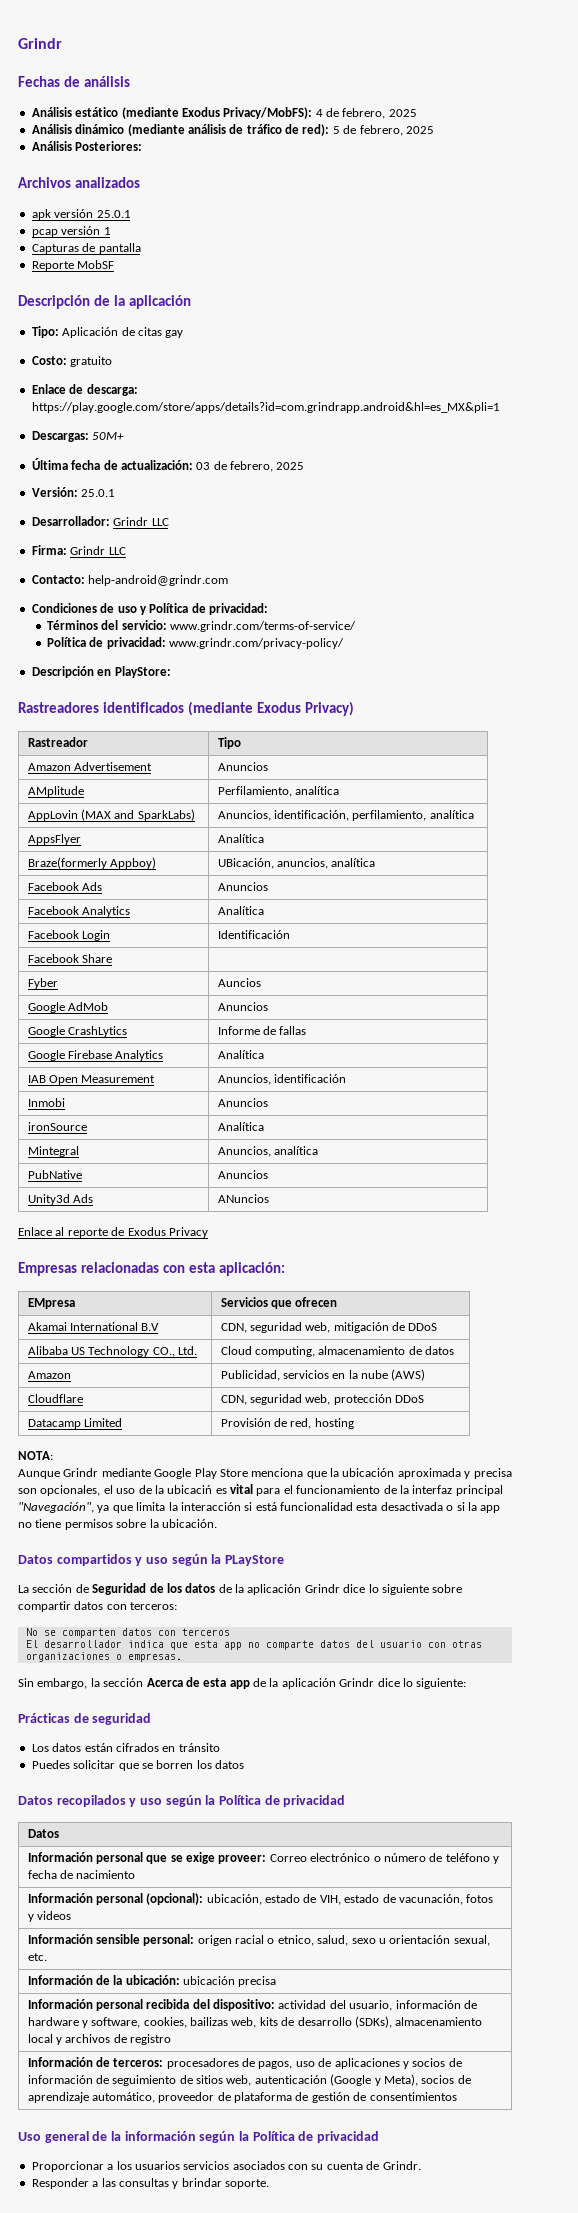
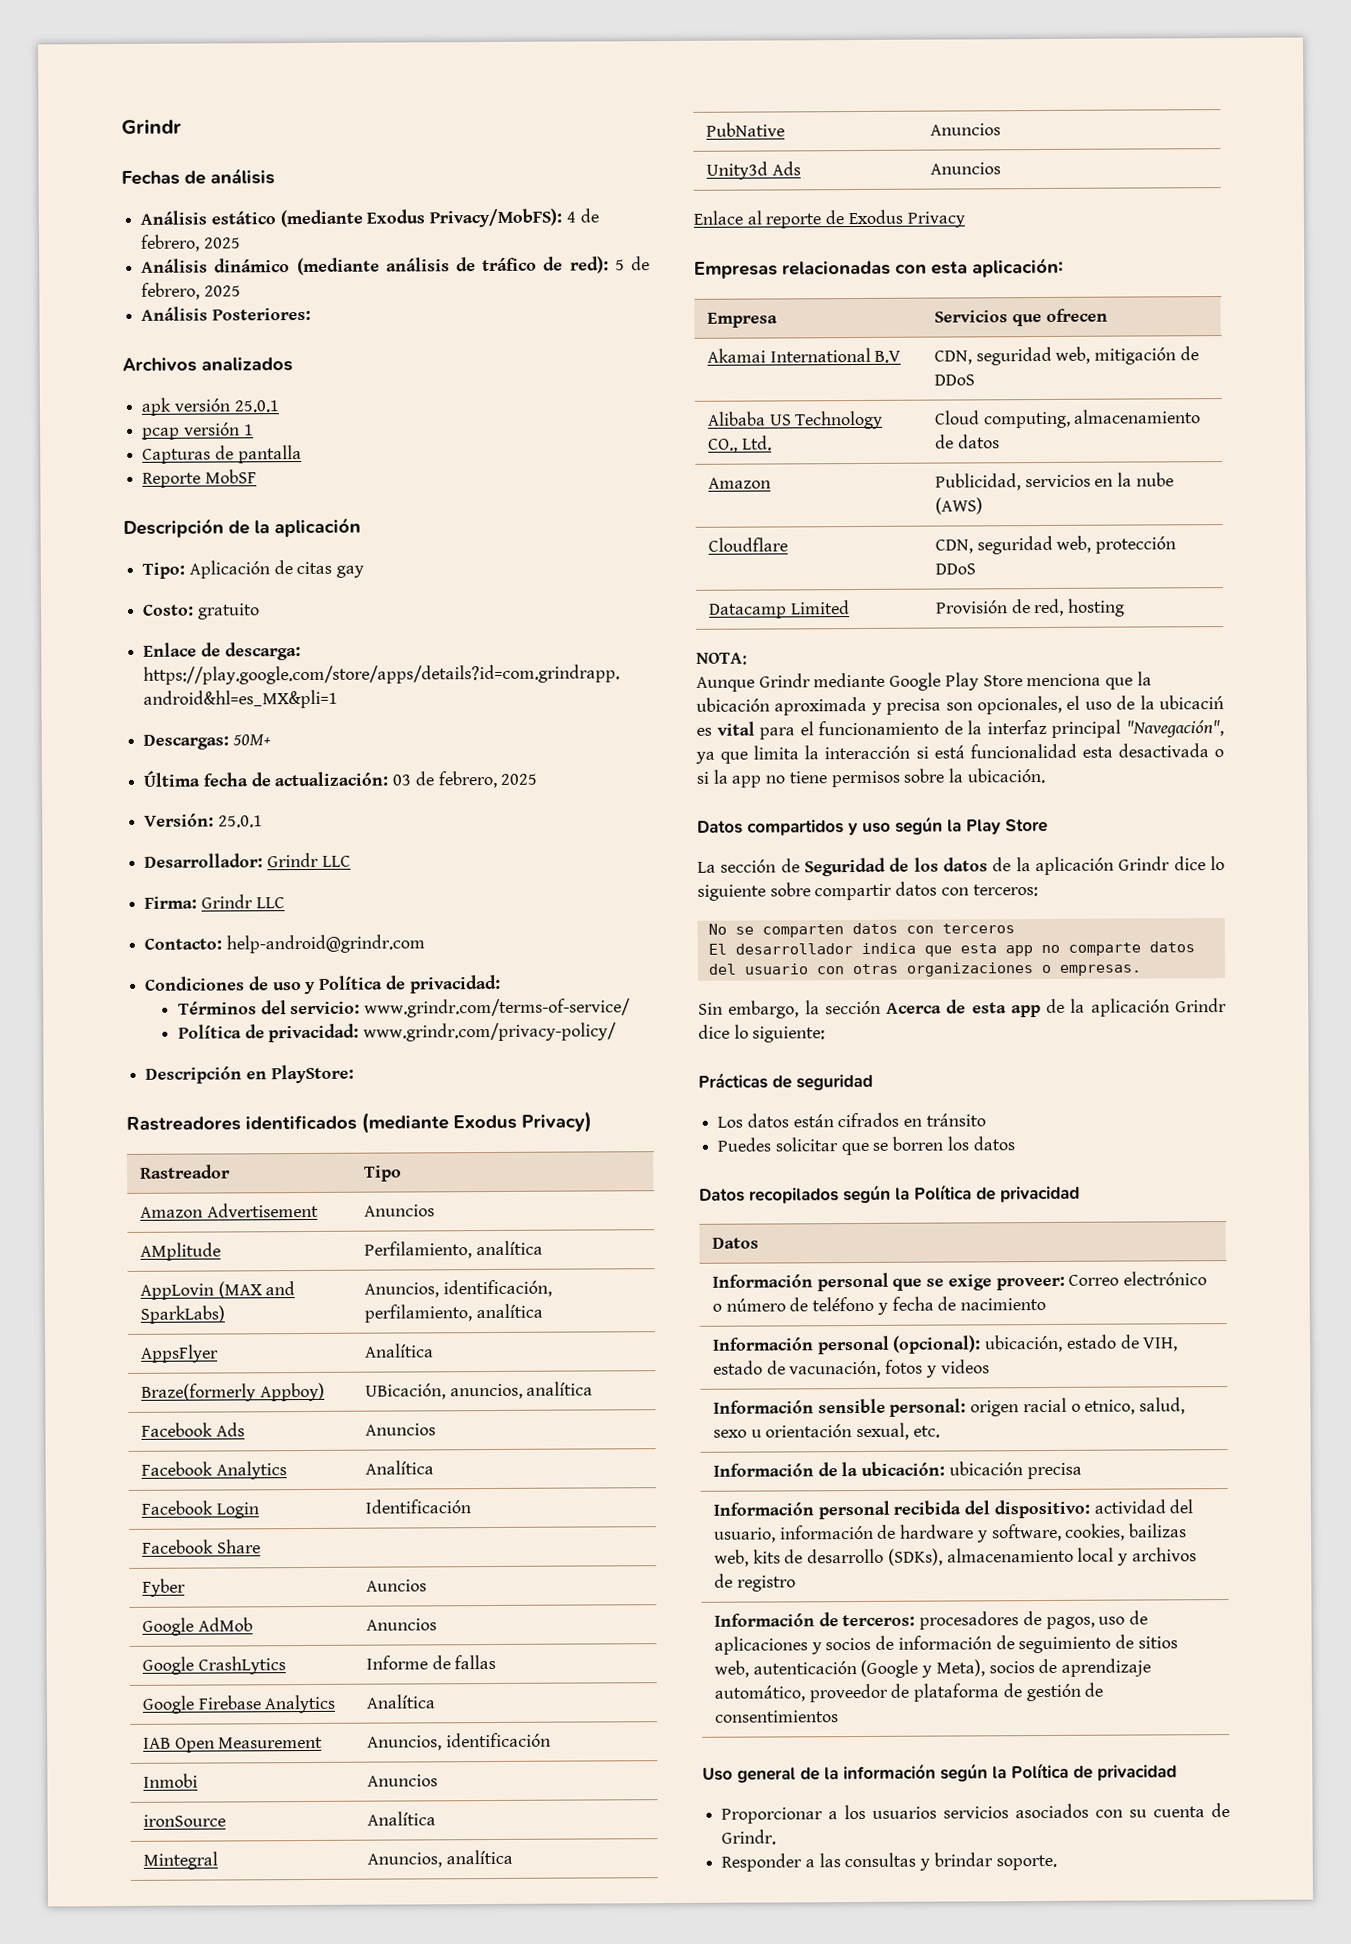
- Unity3d Ads | ANuncios
+ Unity3d Ads | Anuncios
- EMpresa | Servicios que ofrecen
+ Empresa | Servicios que ofrecen
- Datos compartidos y uso según la PLayStore
+ Datos compartidos y uso según la Play Store
- Datos recopilados y uso según la Política de privacidad
+ Datos recopilados según la Política de privacidad

